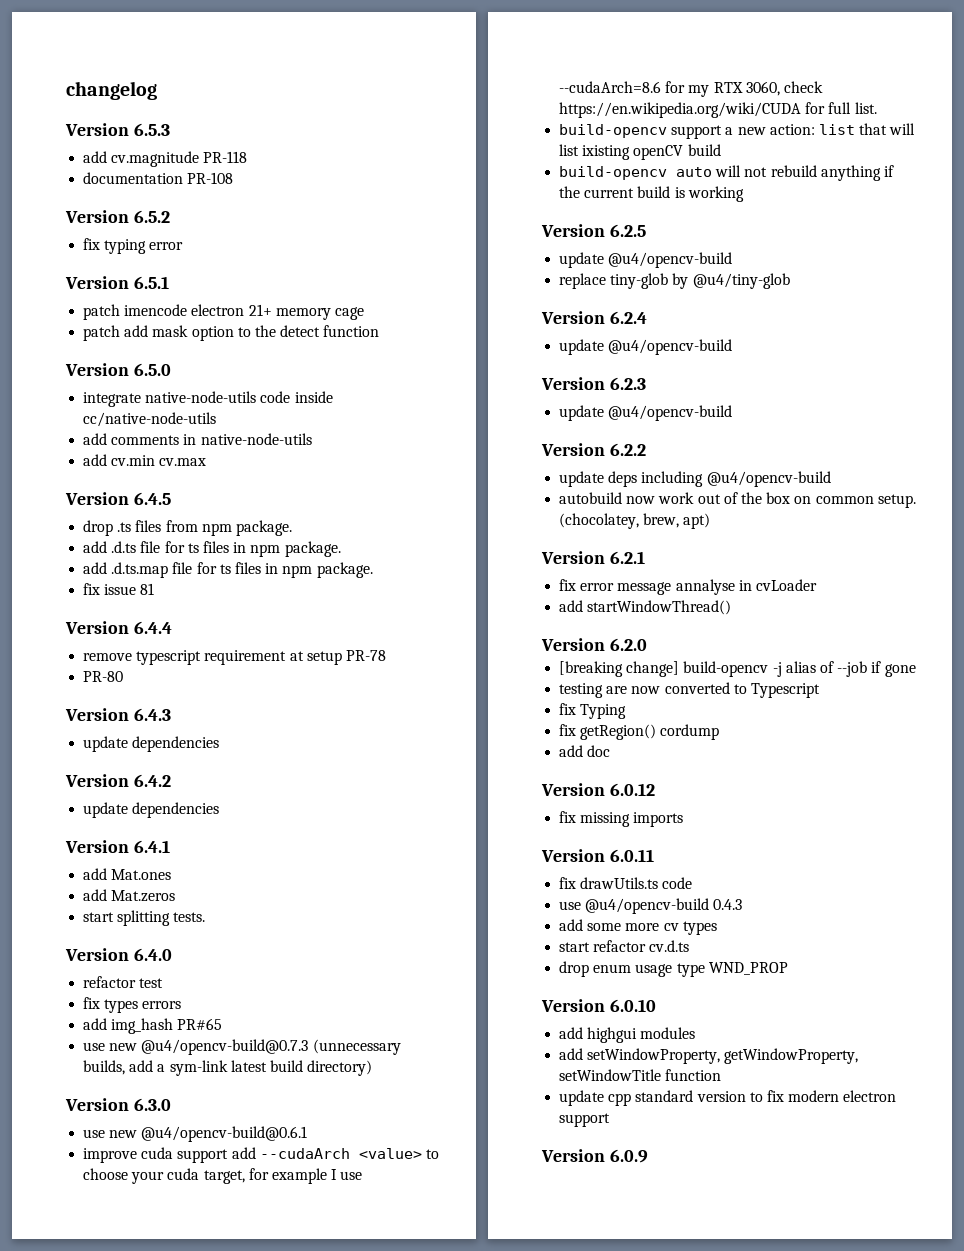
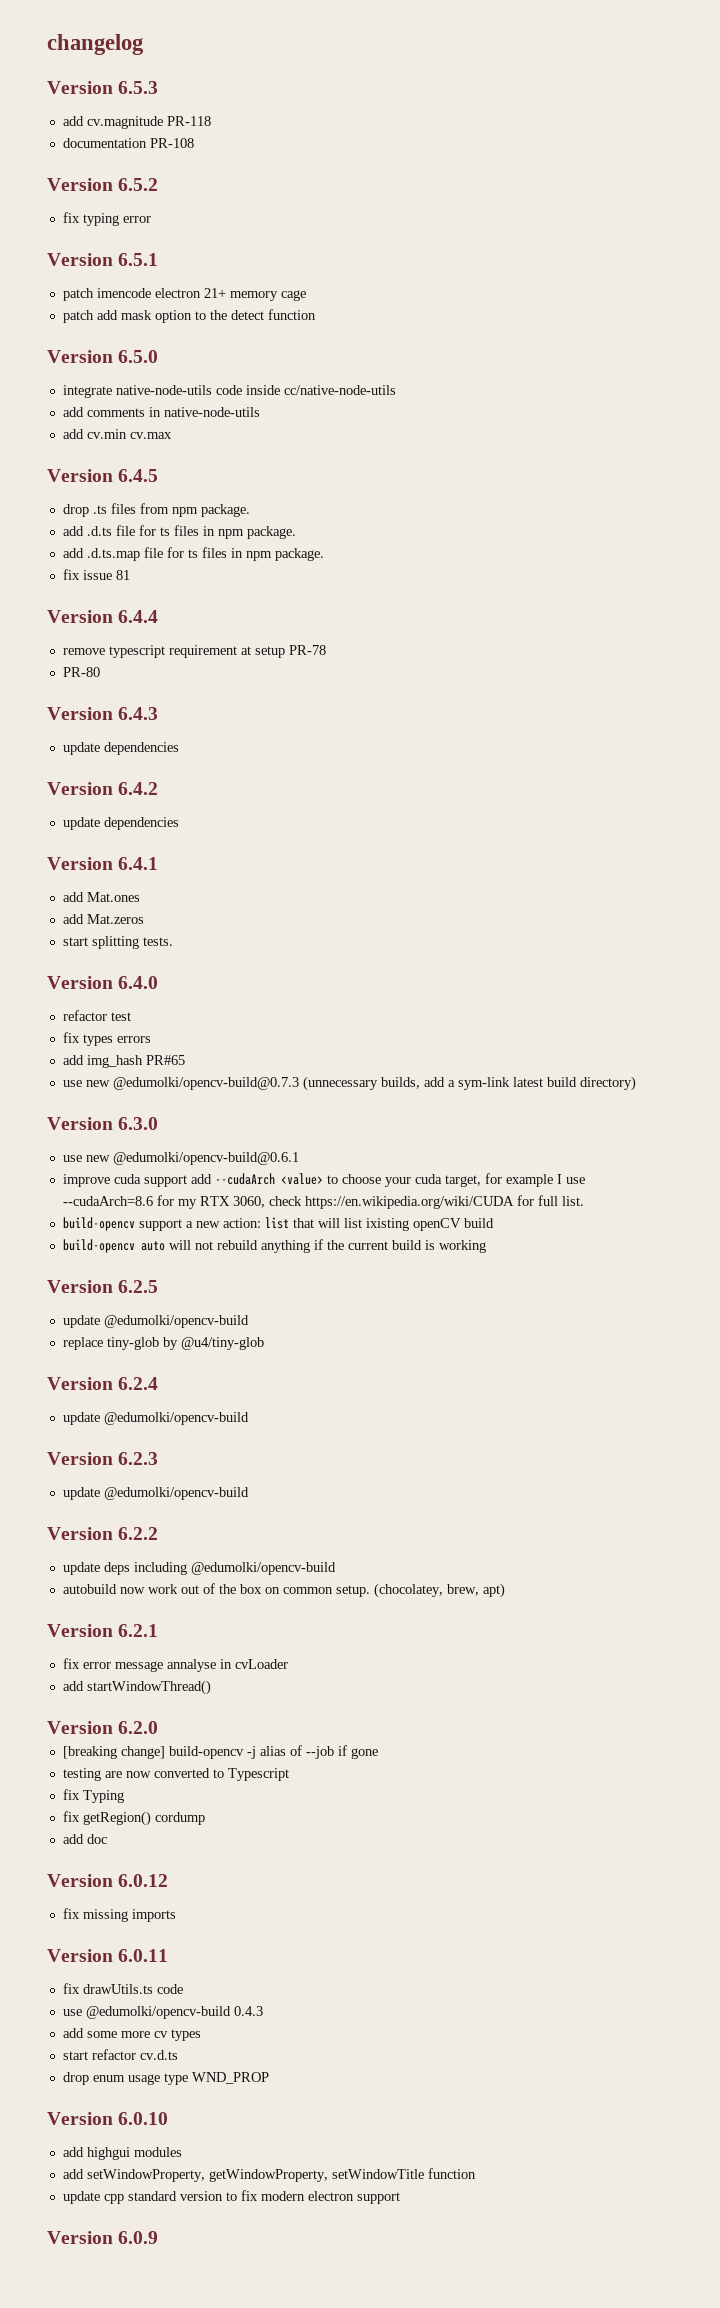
- use new @u4/opencv-build@0.7.3 (unnecessary builds, add a sym-link latest build directory)
+ use new @edumolki/opencv-build@0.7.3 (unnecessary builds, add a sym-link latest build directory)
- use new @u4/opencv-build@0.6.1
+ use new @edumolki/opencv-build@0.6.1
  Version 6.2.5
- update @u4/opencv-build
+ update @edumolki/opencv-build
  Version 6.2.4
- update @u4/opencv-build
+ update @edumolki/opencv-build
  Version 6.2.3
- update @u4/opencv-build
+ update @edumolki/opencv-build
- update deps including @u4/opencv-build
+ update deps including @edumolki/opencv-build
- use @u4/opencv-build 0.4.3
+ use @edumolki/opencv-build 0.4.3

